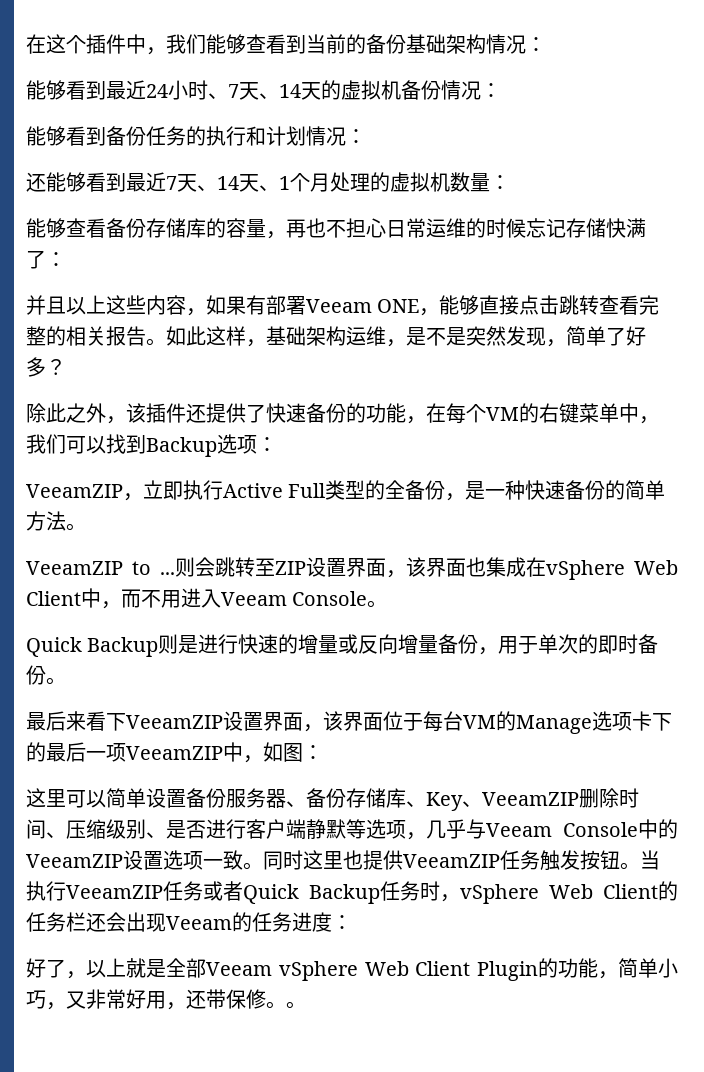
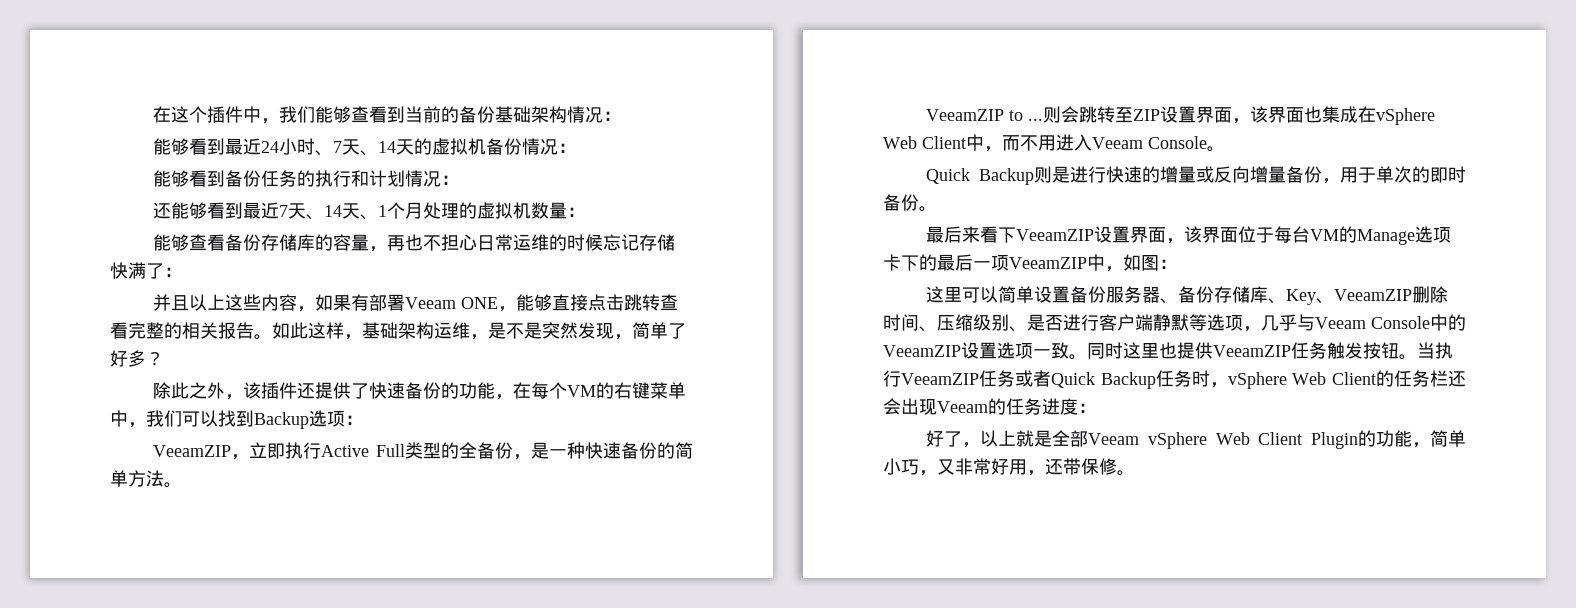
- 好了，以上就是全部Veeam vSphere Web Client Plugin的功能，简单小巧，又非常好用，还带保修。。
+ 好了，以上就是全部Veeam vSphere Web Client Plugin的功能，简单小巧，又非常好用，还带保修。

